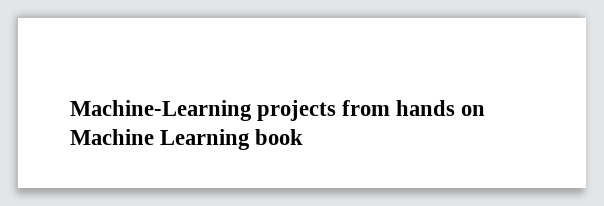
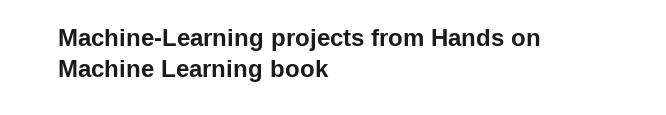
- Machine-Learning projects from hands on Machine Learning book
+ Machine-Learning projects from Hands on Machine Learning book

